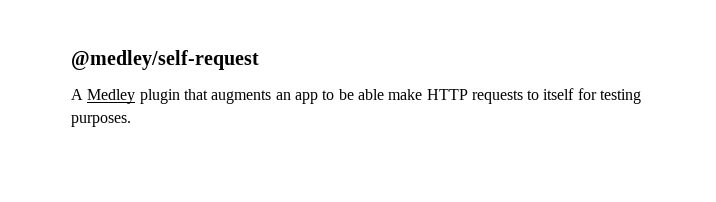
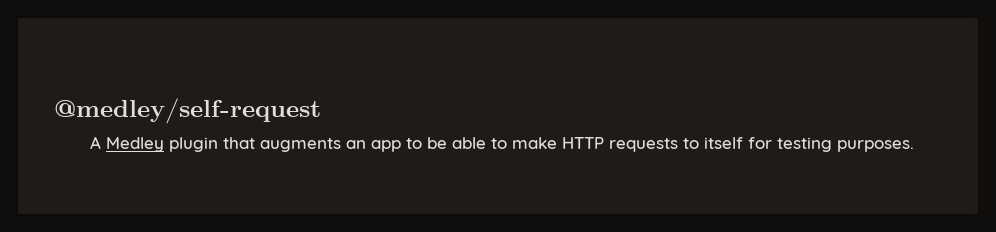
- A Medley plugin that augments an app to be able make HTTP requests to itself for testing purposes.
+ A Medley plugin that augments an app to be able to make HTTP requests to itself for testing purposes.

